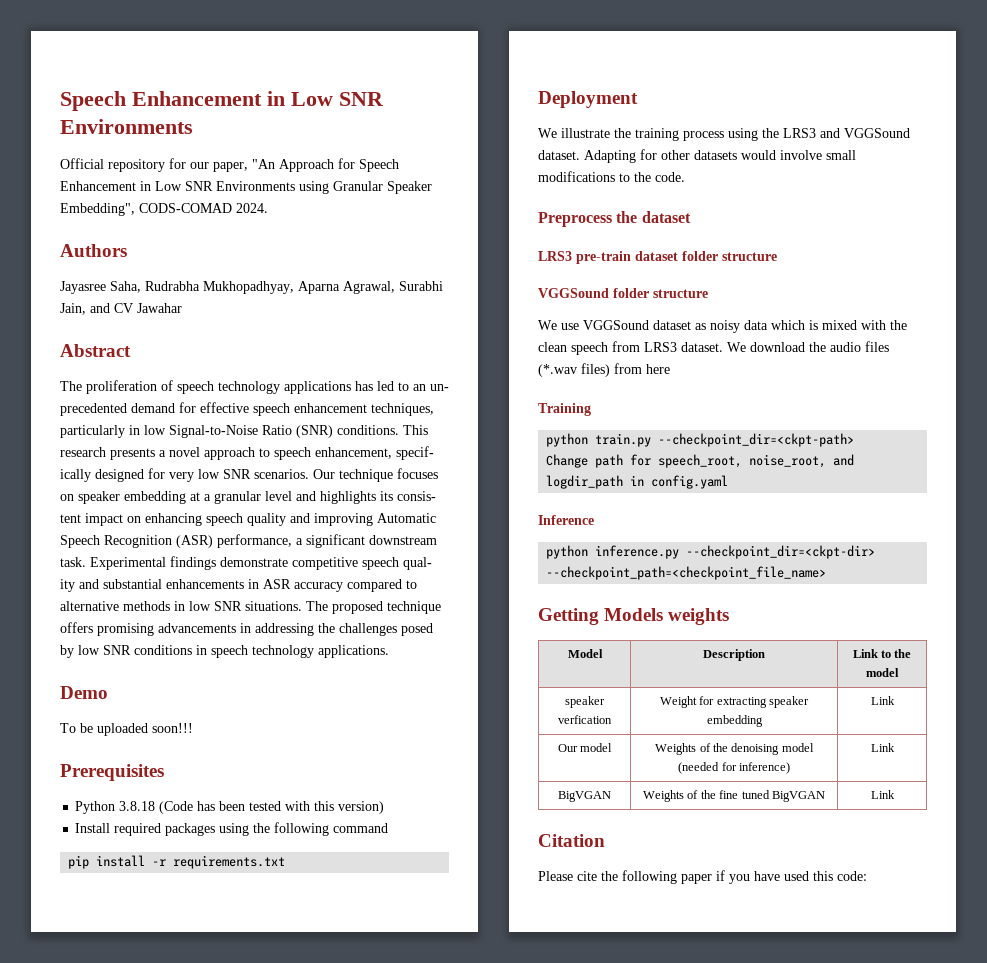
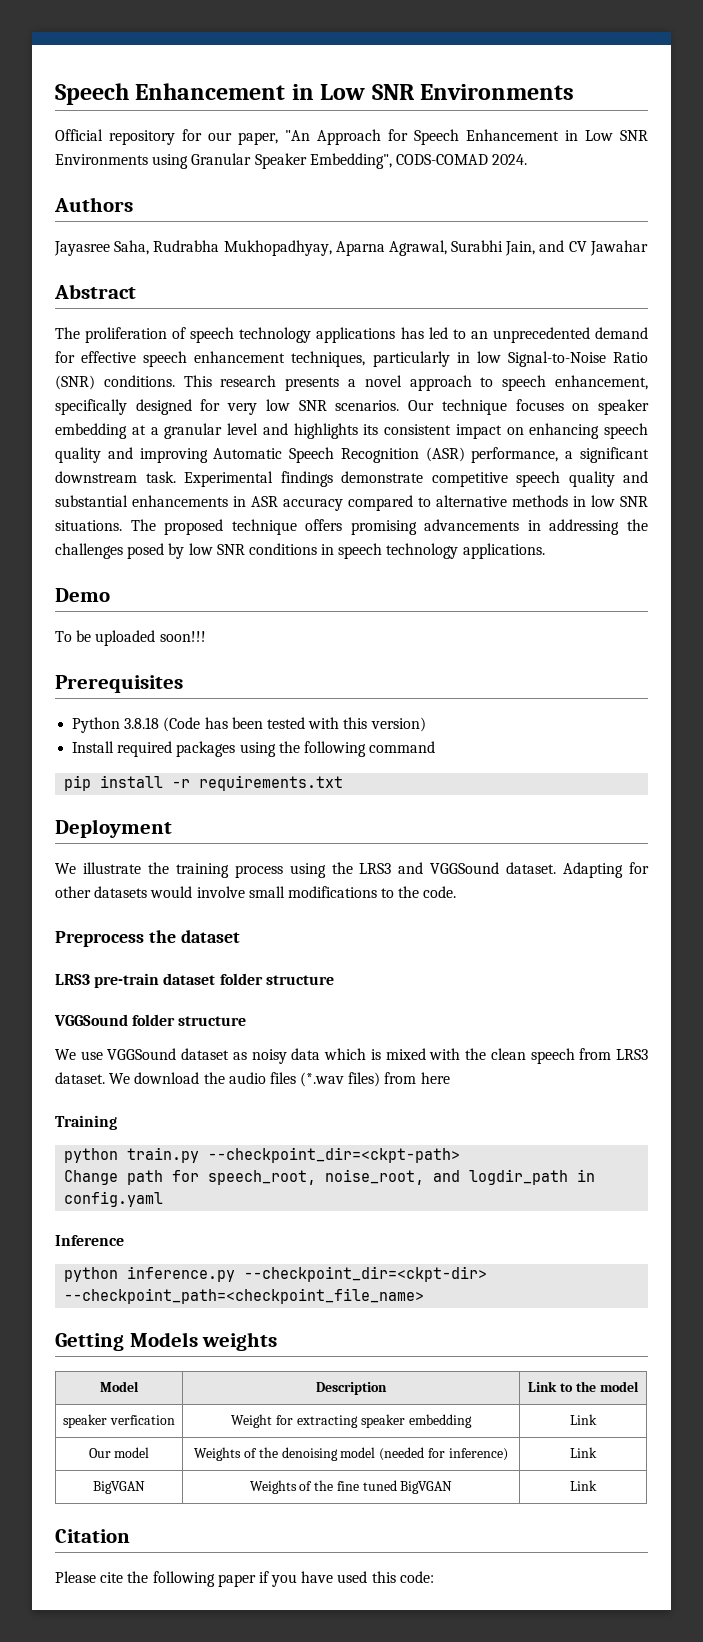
- The proliferation of speech technology applications has led to an un- precedented demand for effective speech enhancement techniques, particularly in low Signal-to-Noise Ratio (SNR) conditions.
+ The proliferation of speech technology applications has led to an unprecedented demand for effective speech enhancement techniques, particularly in low Signal-to-Noise Ratio (SNR) conditions.
- This research presents a novel approach to speech enhancement, specif- ically designed for very low SNR scenarios.
+ This research presents a novel approach to speech enhancement, specifically designed for very low SNR scenarios.
- Our technique focuses on speaker embedding at a granular level and highlights its consis- tent impact on enhancing speech quality and improving Automatic Speech Recognition (ASR) performance, a significant downstream task.
+ Our technique focuses on speaker embedding at a granular level and highlights its consistent impact on enhancing speech quality and improving Automatic Speech Recognition (ASR) performance, a significant downstream task.
- Experimental findings demonstrate competitive speech qual- ity and substantial enhancements in ASR accuracy compared to alternative methods in low SNR situations.
+ Experimental findings demonstrate competitive speech quality and substantial enhancements in ASR accuracy compared to alternative methods in low SNR situations.

